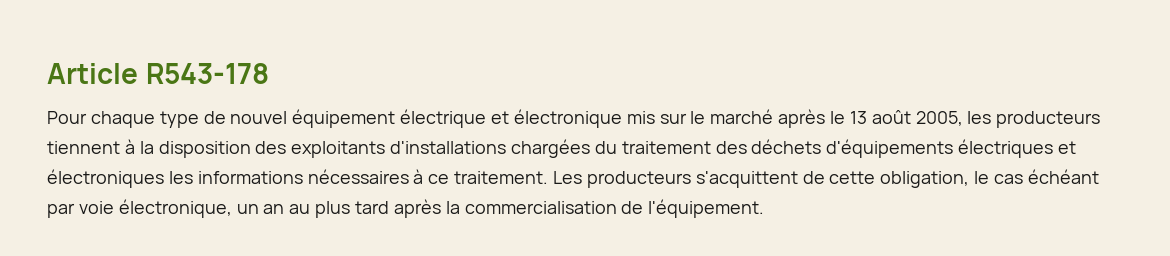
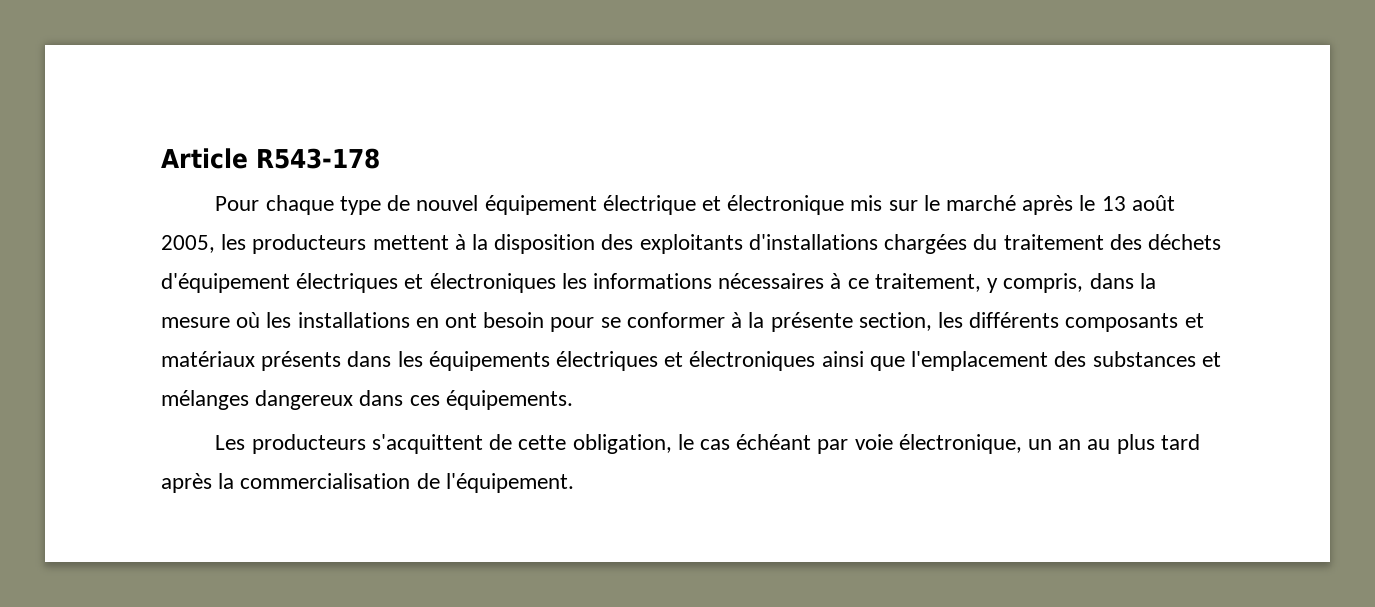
- Pour chaque type de nouvel équipement électrique et électronique mis sur le marché après le 13 août 2005, les producteurs tiennent à la disposition des exploitants d'installations chargées du traitement des déchets d'équipements électriques et électroniques les informations nécessaires à ce traitement. Les producteurs s'acquittent de cette obligation, le cas échéant par voie électronique, un an au plus tard après la commercialisation de l'équipement.
+ Pour chaque type de nouvel équipement électrique et électronique mis sur le marché après le 13 août 2005, les producteurs mettent à la disposition des exploitants d'installations chargées du traitement des déchets d'équipement électriques et électroniques les informations nécessaires à ce traitement, y compris, dans la mesure où les installations en ont besoin pour se conformer à la présente section, les différents composants et matériaux présents dans les équipements électriques et électroniques ainsi que l'emplacement des substances et mélanges dangereux dans ces équipements.
+ Les producteurs s'acquittent de cette obligation, le cas échéant par voie électronique, un an au plus tard après la commercialisation de l'équipement.

